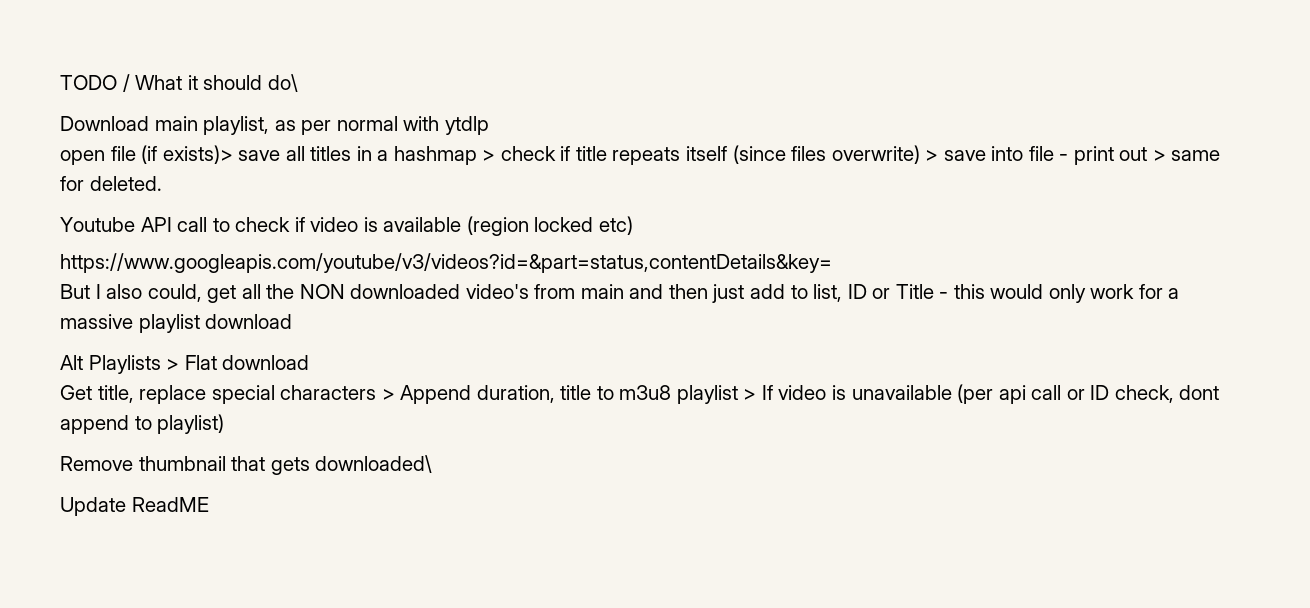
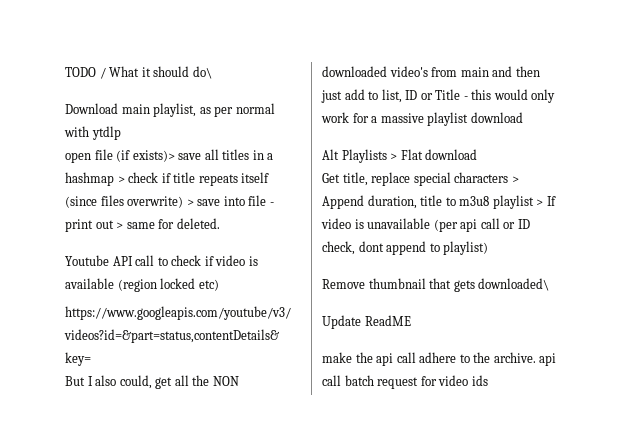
+ make the api call adhere to the archive. api call batch request for video ids

